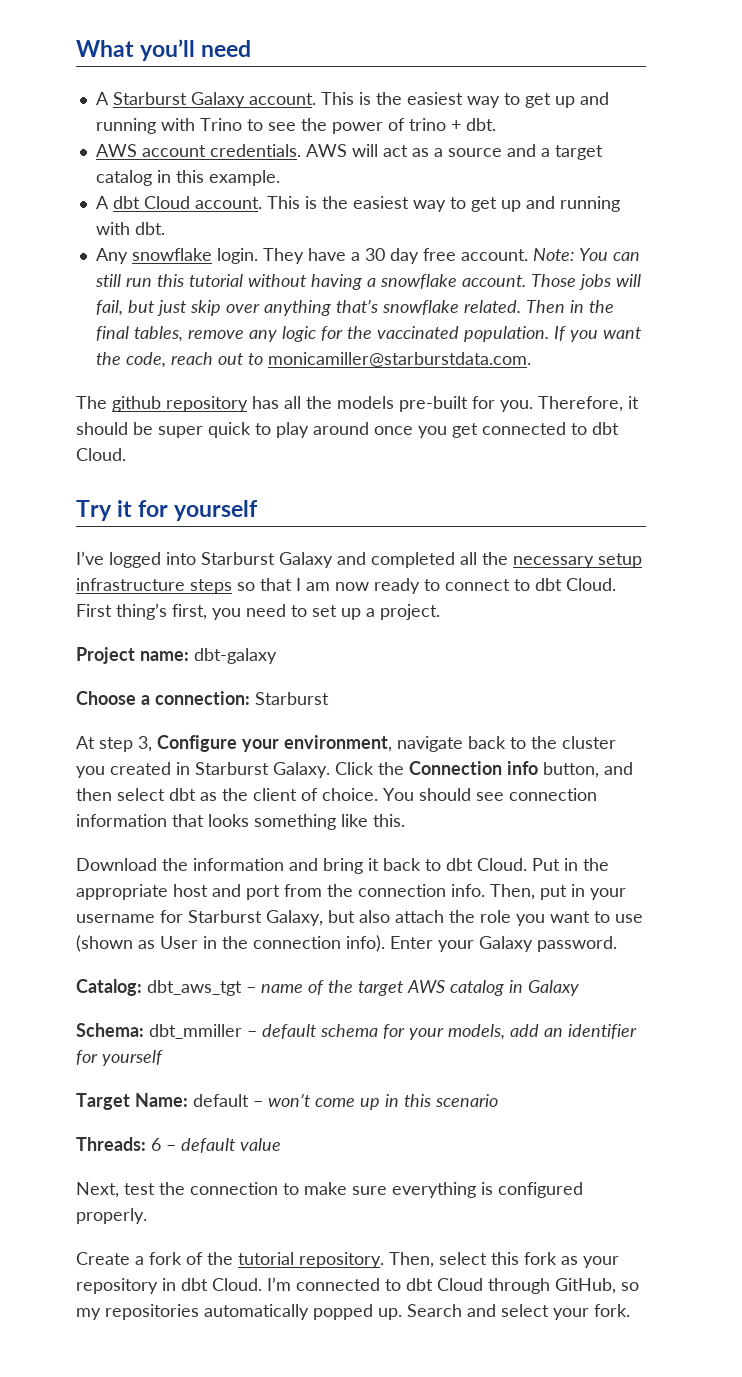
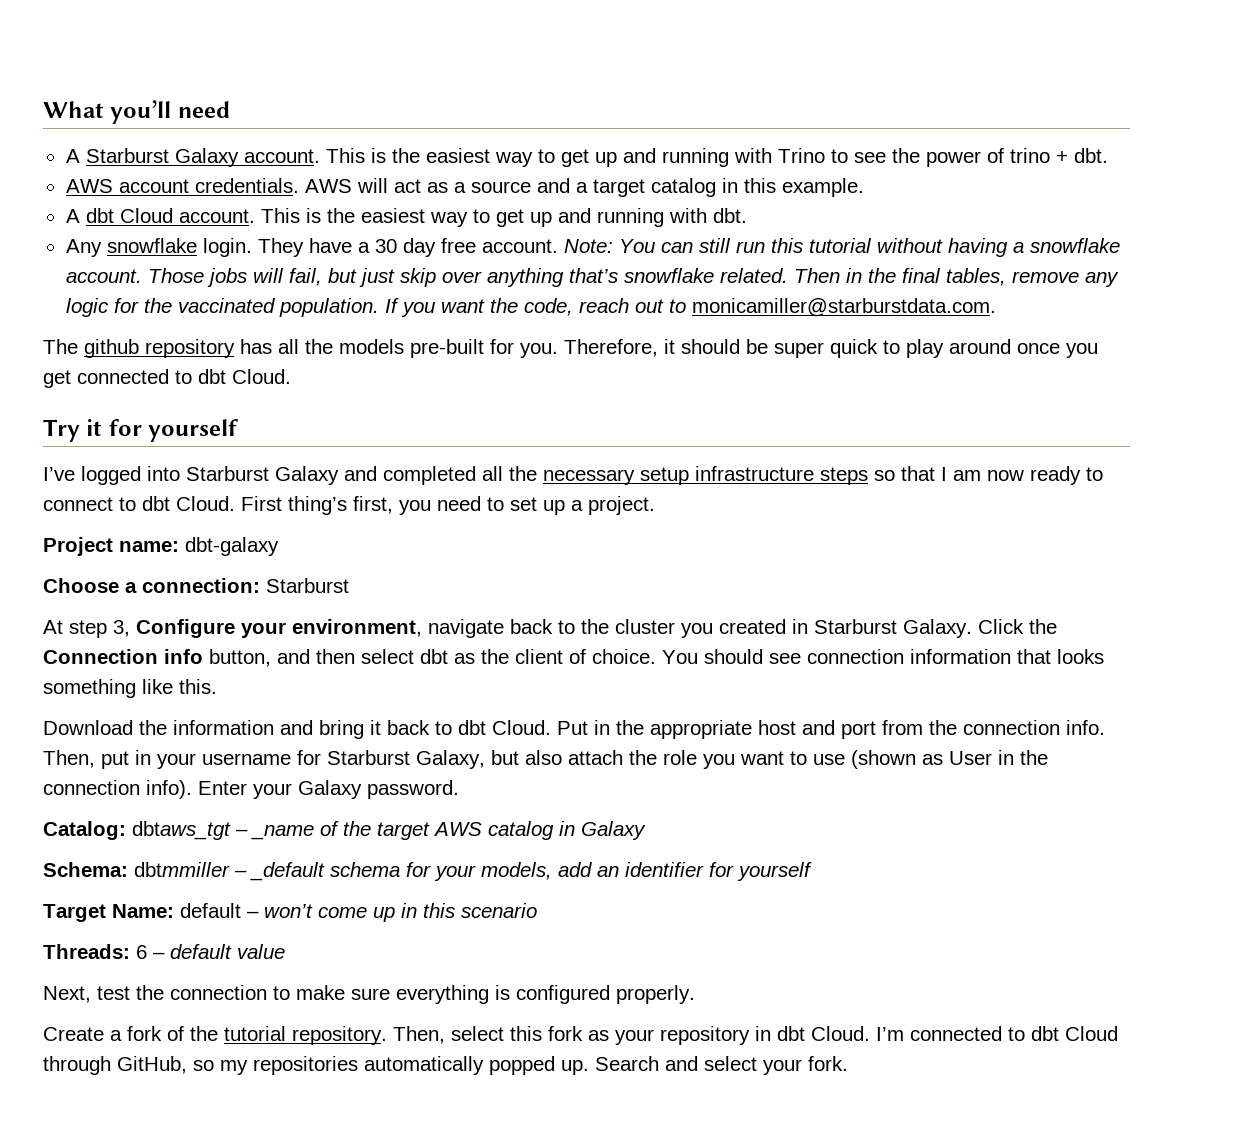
- Catalog: dbt_aws_tgt – name of the target AWS catalog in Galaxy
+ Catalog: dbtaws_tgt – _name of the target AWS catalog in Galaxy
- Schema: dbt_mmiller – default schema for your models, add an identifier for yourself
+ Schema: dbtmmiller – _default schema for your models, add an identifier for yourself

